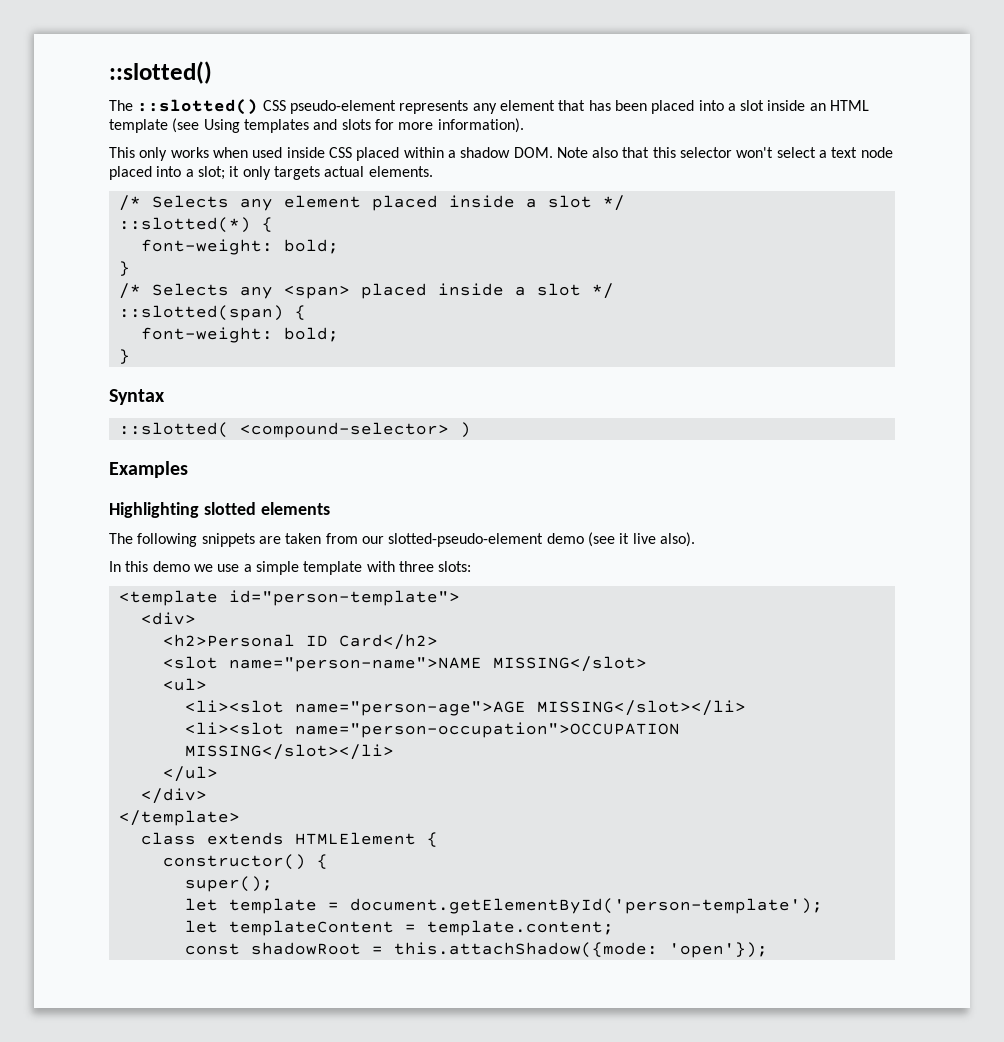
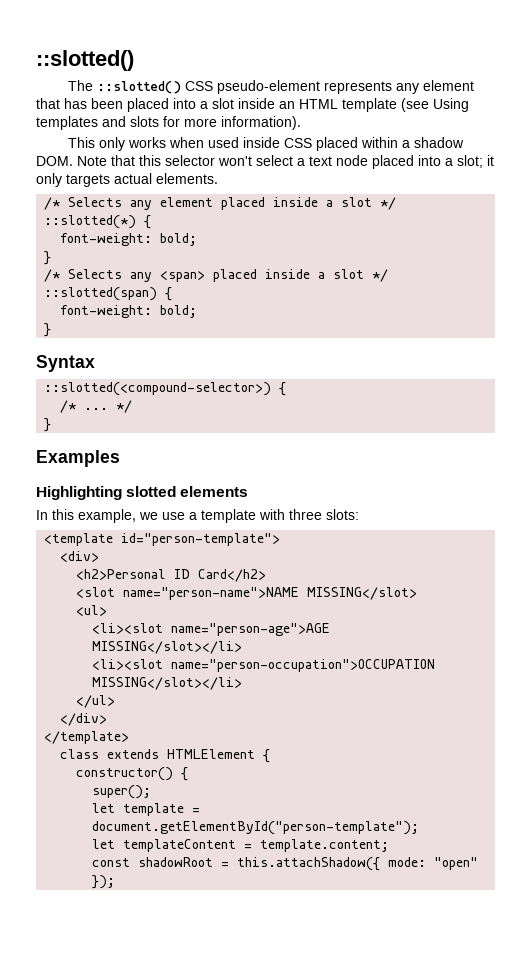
- This only works when used inside CSS placed within a shadow DOM. Note also that this selector won't select a text node placed into a slot; it only targets actual elements.
+ This only works when used inside CSS placed within a shadow DOM. Note that this selector won't select a text node placed into a slot; it only targets actual elements.
- ::slotted( <compound-selector> )
+ ::slotted(<compound-selector>) {
+ /* ... */
+ }
  Examples
  Highlighting slotted elements
- The following snippets are taken from our slotted-pseudo-element demo (see it live also).
- In this demo we use a simple template with three slots:
+ In this example, we use a template with three slots:
- let template = document.getElementById('person-template');
+ let template = document.getElementById("person-template");
- const shadowRoot = this.attachShadow({mode: 'open'});
+ const shadowRoot = this.attachShadow({ mode: "open" });

